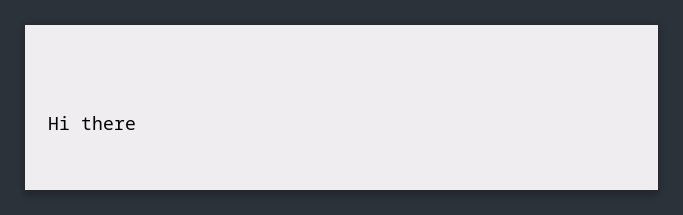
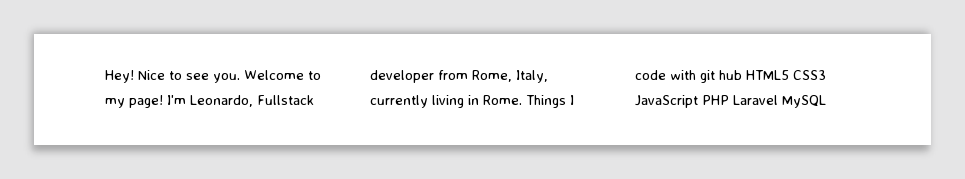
- Hi there
+ Hey! Nice to see you. Welcome to my page! I'm Leonardo, Fullstack developer from Rome, Italy, currently living in Rome. Things I code with git hub HTML5 CSS3 JavaScript PHP Laravel MySQL

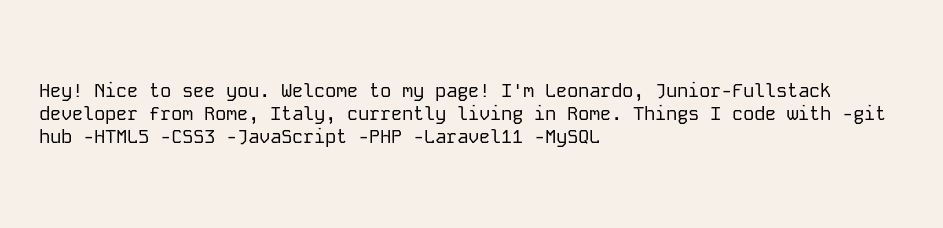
- I'm Leonardo, Fullstack developer from Rome, Italy, currently living in Rome.
+ I'm Leonardo, Junior-Fullstack developer from Rome, Italy, currently living in Rome.
- Things I code with git hub HTML5 CSS3 JavaScript PHP Laravel MySQL
+ Things I code with -git hub -HTML5 -CSS3 -JavaScript -PHP -Laravel11 -MySQL

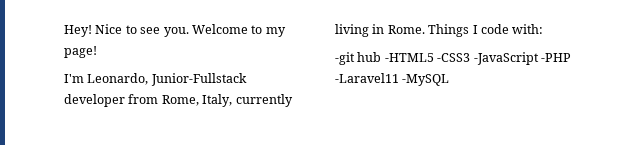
- Welcome to my page! I'm Leonardo, Junior-Fullstack developer from Rome, Italy, currently living in Rome.
+ Welcome to my page!
+ I'm Leonardo, Junior-Fullstack developer from Rome, Italy, currently living in Rome.
- Things I code with -git hub -HTML5 -CSS3 -JavaScript -PHP -Laravel11 -MySQL
+ Things I code with:
+ -git hub -HTML5 -CSS3 -JavaScript -PHP -Laravel11 -MySQL

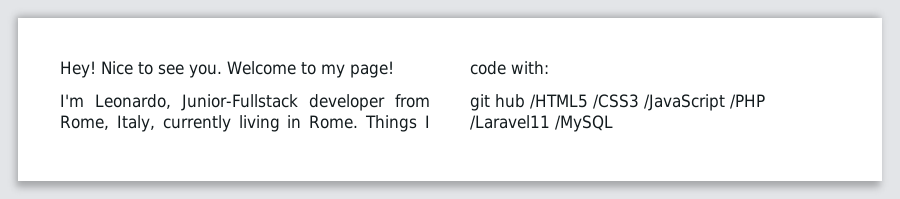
- -git hub -HTML5 -CSS3 -JavaScript -PHP -Laravel11 -MySQL
+ git hub /HTML5 /CSS3 /JavaScript /PHP /Laravel11 /MySQL

